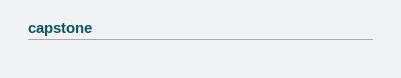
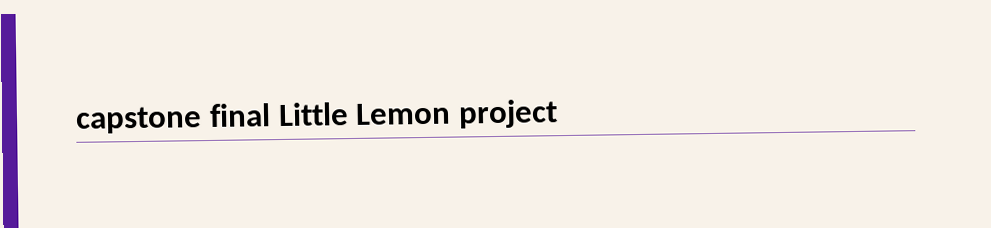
- capstone
+ capstone final Little Lemon project

